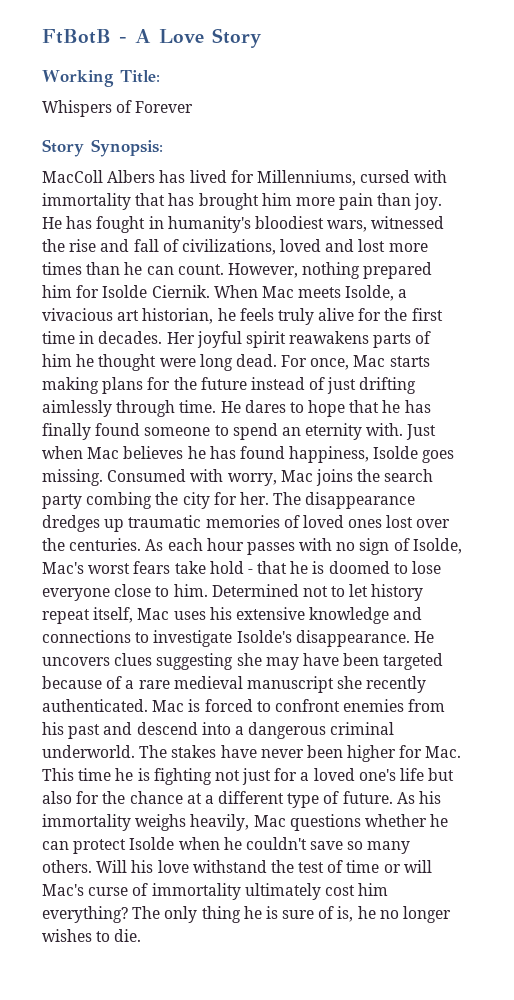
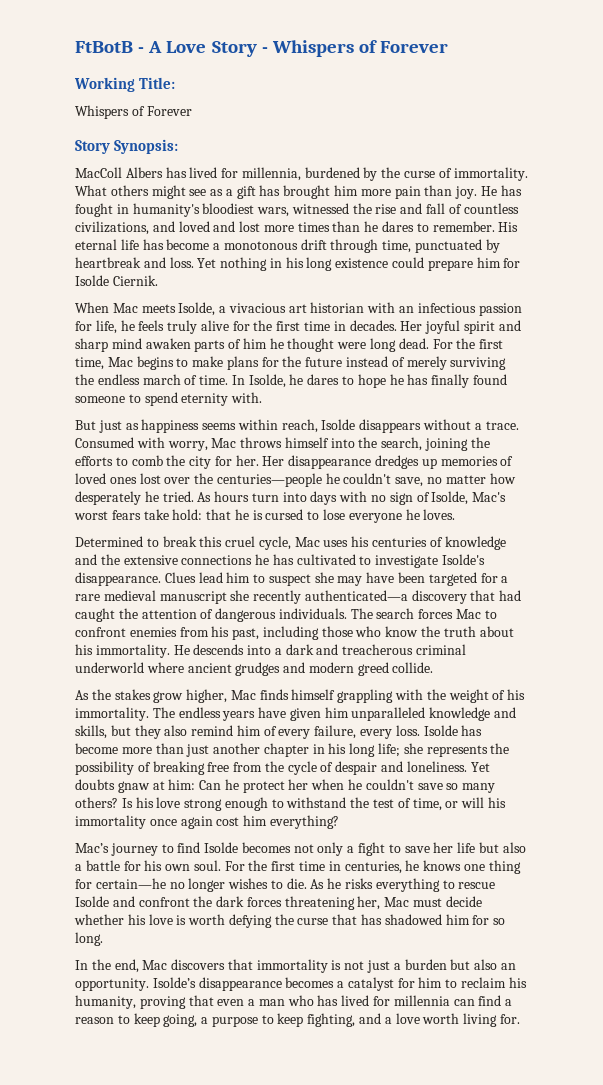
- FtBotB - A Love Story
+ FtBotB - A Love Story - Whispers of Forever
- MacColl Albers has lived for Millenniums, cursed with immortality that has brought him more pain than joy.
+ MacColl Albers has lived for millennia, burdened by the curse of immortality. What others might see as a gift has brought him more pain than joy.
- He has fought in humanity's bloodiest wars, witnessed the rise and fall of civilizations, loved and lost more times than he can count. However, nothing prepared him for Isolde Ciernik. When Mac meets Isolde, a vivacious art historian, he feels truly alive for the first time in decades.
+ He has fought in humanity's bloodiest wars, witnessed the rise and fall of countless civilizations, and loved and lost more times than he dares to remember. His eternal life has become a monotonous drift through time, punctuated by heartbreak and loss. Yet nothing in his long existence could prepare him for Isolde Ciernik.
+ When Mac meets Isolde, a vivacious art historian with an infectious passion for life, he feels truly alive for the first time in decades.
- Her joyful spirit reawakens parts of him he thought were long dead.
+ Her joyful spirit and sharp mind awaken parts of him he thought were long dead.
- For once, Mac starts making plans for the future instead of just drifting aimlessly through time. He dares to hope that he has finally found someone to spend an eternity with. Just when Mac believes he has found happiness, Isolde goes missing. Consumed with worry, Mac joins the search party combing the city for her.
+ For the first time, Mac begins to make plans for the future instead of merely surviving the endless march of time. In Isolde, he dares to hope he has finally found someone to spend eternity with.
+ But just as happiness seems within reach, Isolde disappears without a trace. Consumed with worry, Mac throws himself into the search, joining the efforts to comb the city for her.
- The disappearance dredges up traumatic memories of loved ones lost over the centuries. As each hour passes with no sign of Isolde, Mac's worst fears take hold - that he is doomed to lose everyone close to him. Determined not to let history repeat itself, Mac uses his extensive knowledge and connections to investigate Isolde's disappearance. He uncovers clues suggesting she may have been targeted because of a rare medieval manuscript she recently authenticated. Mac is forced to confront enemies from his past and descend into a dangerous criminal underworld. The stakes have never been higher for Mac. This time he is fighting not just for a loved one's life but also for the chance at a different type of future. As his immortality weighs heavily, Mac questions whether he can protect Isolde when he couldn't save so many others. Will his love withstand the test of time or will Mac's curse of immortality ultimately cost him everything? The only thing he is sure of is, he no longer wishes to die.
+ Her disappearance dredges up memories of loved ones lost over the centuries—people he couldn't save, no matter how desperately he tried. As hours turn into days with no sign of Isolde, Mac's worst fears take hold: that he is cursed to lose everyone he loves.
+ Determined to break this cruel cycle, Mac uses his centuries of knowledge and the extensive connections he has cultivated to investigate Isolde's disappearance. Clues lead him to suspect she may have been targeted for a rare medieval manuscript she recently authenticated—a discovery that had caught the attention of dangerous individuals. The search forces Mac to confront enemies from his past, including those who know the truth about his immortality. He descends into a dark and treacherous criminal underworld where ancient grudges and modern greed collide.
+ As the stakes grow higher, Mac finds himself grappling with the weight of his immortality. The endless years have given him unparalleled knowledge and skills, but they also remind him of every failure, every loss. Isolde has become more than just another chapter in his long life; she represents the possibility of breaking free from the cycle of despair and loneliness. Yet doubts gnaw at him: Can he protect her when he couldn't save so many others? Is his love strong enough to withstand the test of time, or will his immortality once again cost him everything?
+ Mac’s journey to find Isolde becomes not only a fight to save her life but also a battle for his own soul. For the first time in centuries, he knows one thing for certain—he no longer wishes to die.
+ As he risks everything to rescue Isolde and confront the dark forces threatening her, Mac must decide whether his love is worth defying the curse that has shadowed him for so long.
+ In the end, Mac discovers that immortality is not just a burden but also an opportunity. Isolde’s disappearance becomes a catalyst for him to reclaim his humanity, proving that even a man who has lived for millennia can find a reason to keep going, a purpose to keep fighting, and a love worth living for.

